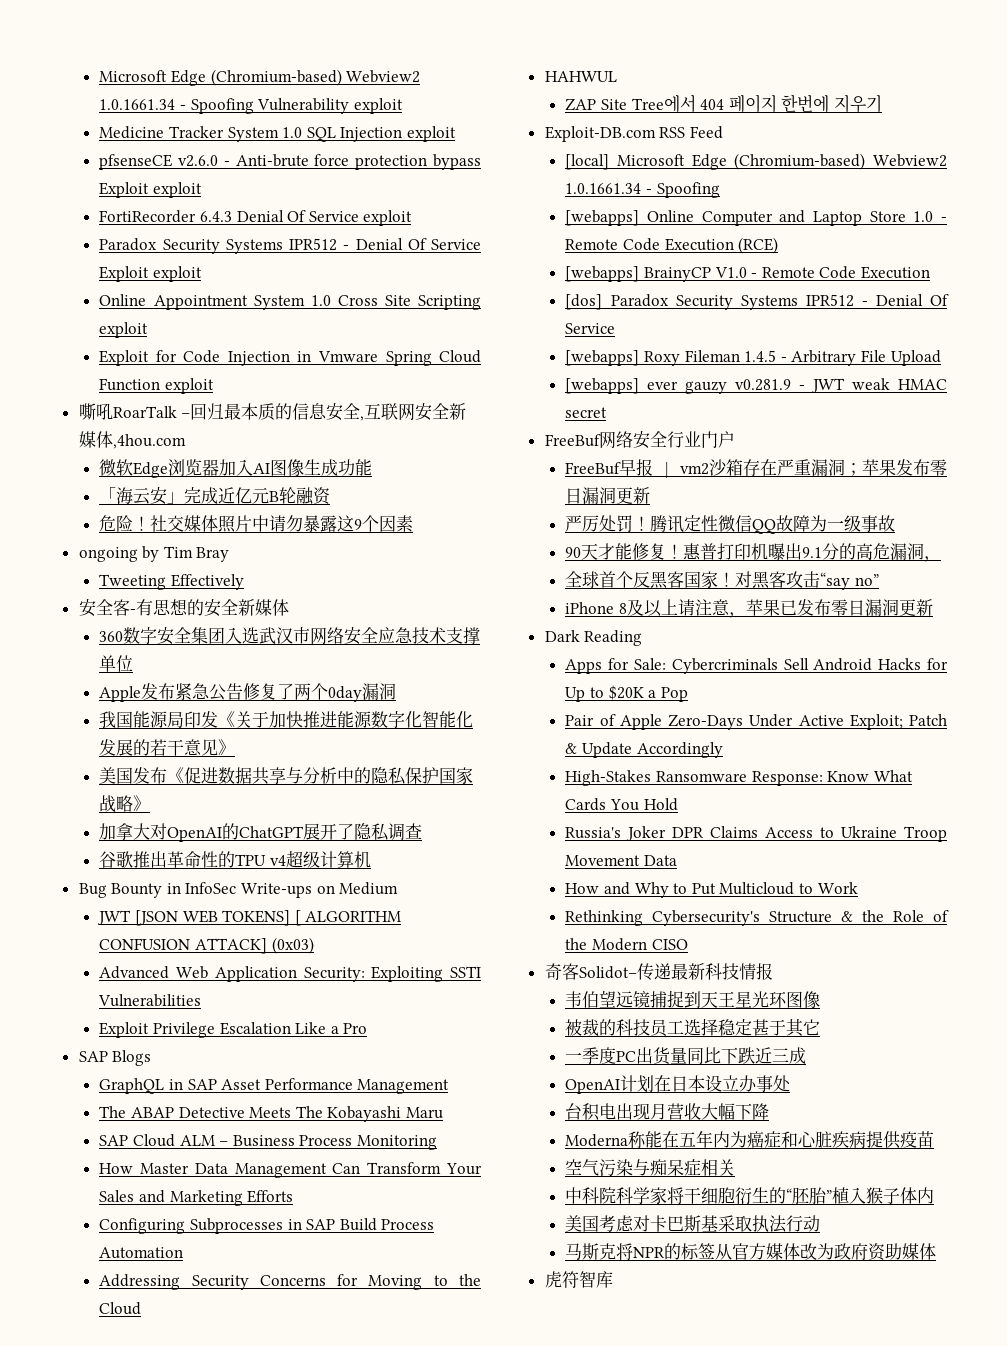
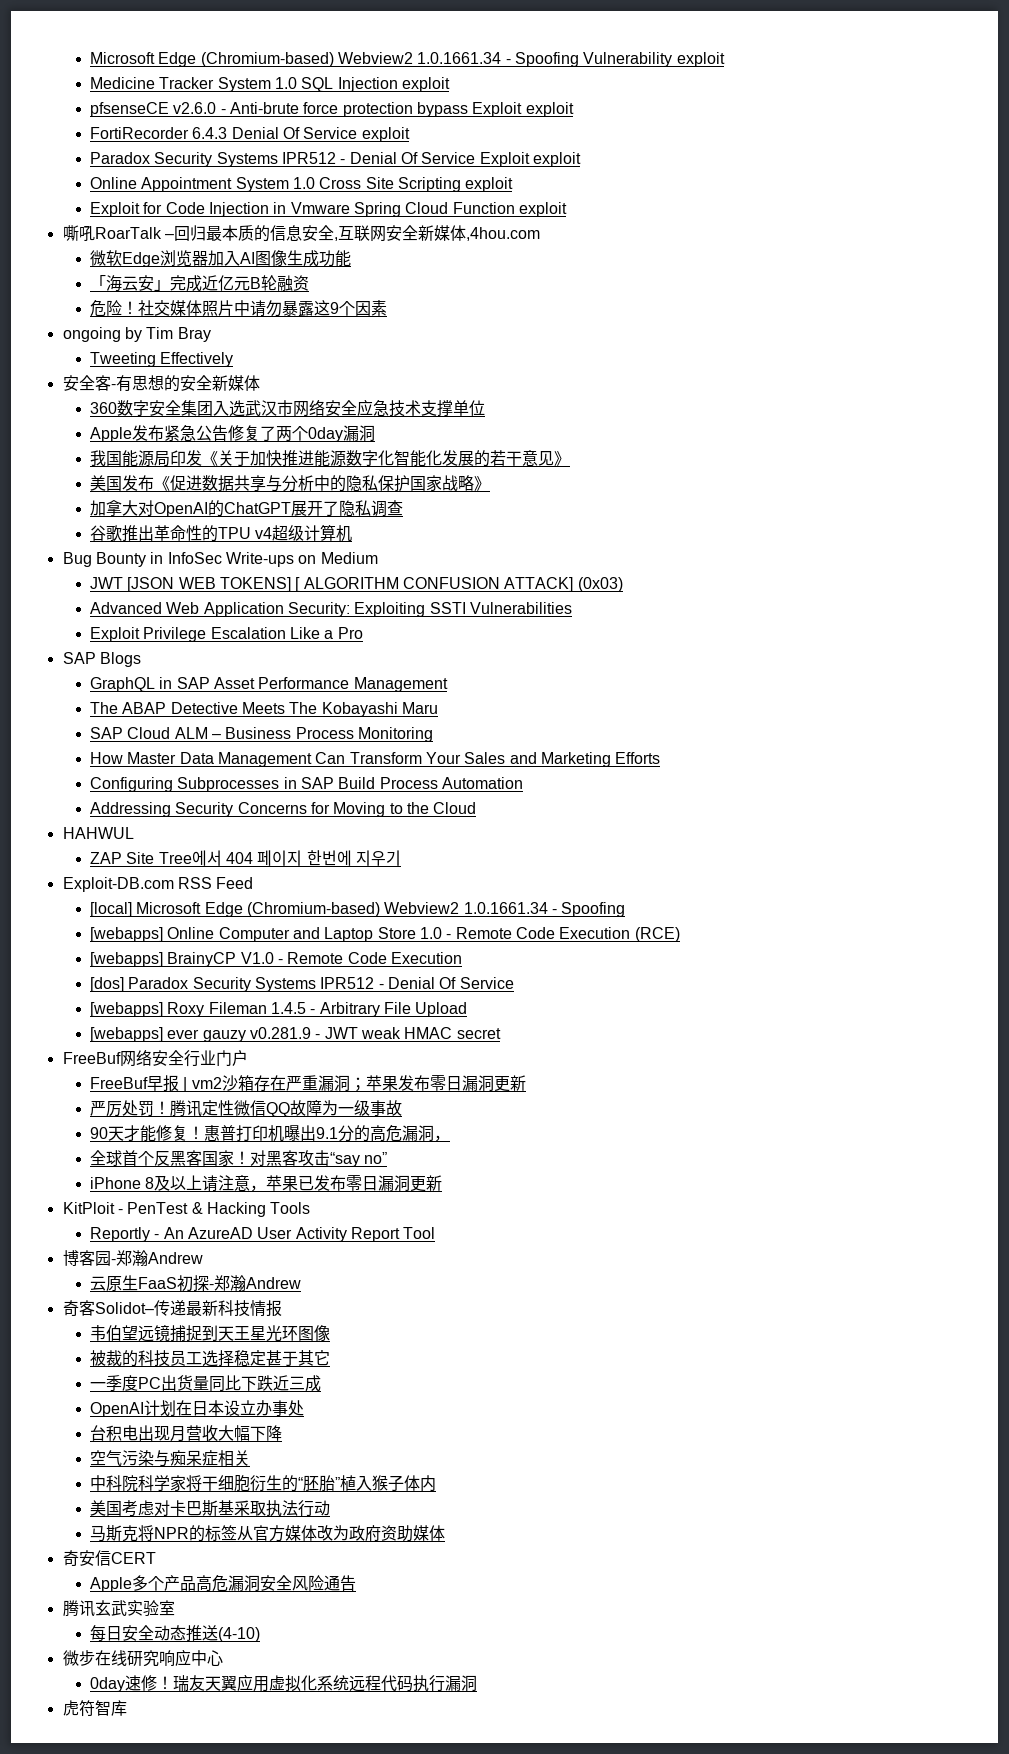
- Dark Reading
- Apps for Sale: Cybercriminals Sell Android Hacks for Up to $20K a Pop
- Pair of Apple Zero-Days Under Active Exploit; Patch & Update Accordingly
- High-Stakes Ransomware Response: Know What Cards You Hold
- Russia's Joker DPR Claims Access to Ukraine Troop Movement Data
- How and Why to Put Multicloud to Work
- Rethinking Cybersecurity's Structure & the Role of the Modern CISO
+ KitPloit - PenTest & Hacking Tools
+ Reportly - An AzureAD User Activity Report Tool
+ 博客园-郑瀚Andrew
+ 云原生FaaS初探-郑瀚Andrew
- Moderna称能在五年内为癌症和心脏疾病提供疫苗
+ 奇安信CERT
+ Apple多个产品高危漏洞安全风险通告
+ 腾讯玄武实验室
+ 每日安全动态推送(4-10)
+ 微步在线研究响应中心
+ 0day速修！瑞友天翼应用虚拟化系统远程代码执行漏洞

